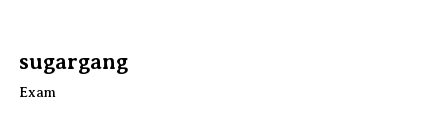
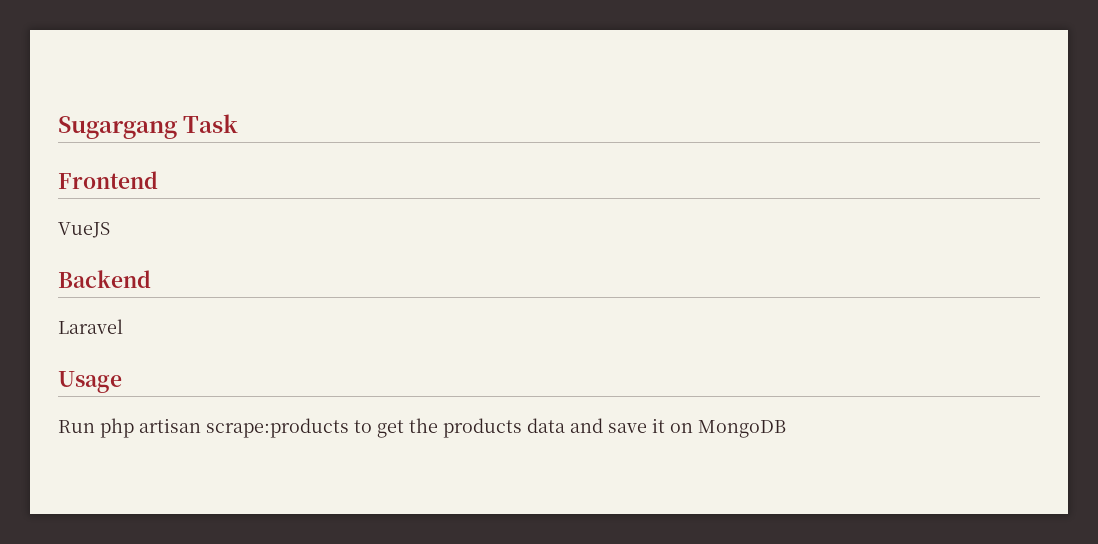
- sugargang
- Exam
+ Sugargang Task
+ Frontend
+ VueJS
+ Backend
+ Laravel
+ Usage
+ Run php artisan scrape:products to get the products data and save it on MongoDB

